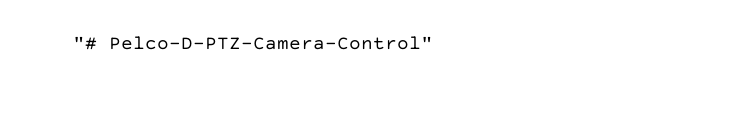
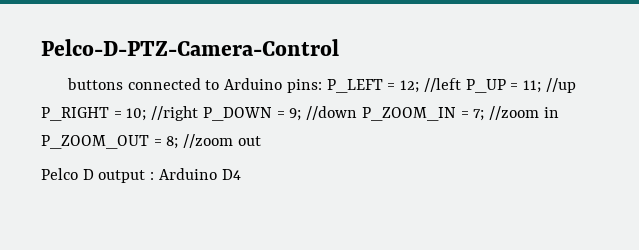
- "# Pelco-D-PTZ-Camera-Control"
+ Pelco-D-PTZ-Camera-Control
+ buttons connected to Arduino pins: P_LEFT = 12; //left P_UP = 11; //up P_RIGHT = 10; //right P_DOWN = 9; //down P_ZOOM_IN = 7; //zoom in P_ZOOM_OUT = 8; //zoom out
+ Pelco D output : Arduino D4

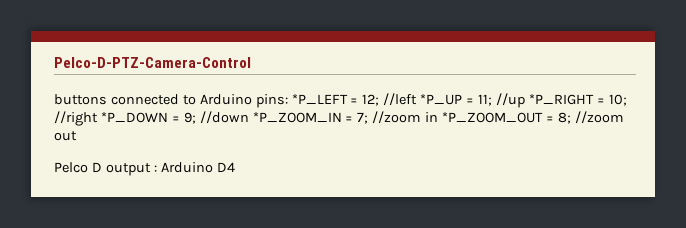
- buttons connected to Arduino pins: P_LEFT = 12; //left P_UP = 11; //up P_RIGHT = 10; //right P_DOWN = 9; //down P_ZOOM_IN = 7; //zoom in P_ZOOM_OUT = 8; //zoom out
+ buttons connected to Arduino pins: *P_LEFT = 12; //left *P_UP = 11; //up *P_RIGHT = 10; //right *P_DOWN = 9; //down *P_ZOOM_IN = 7; //zoom in *P_ZOOM_OUT = 8; //zoom out

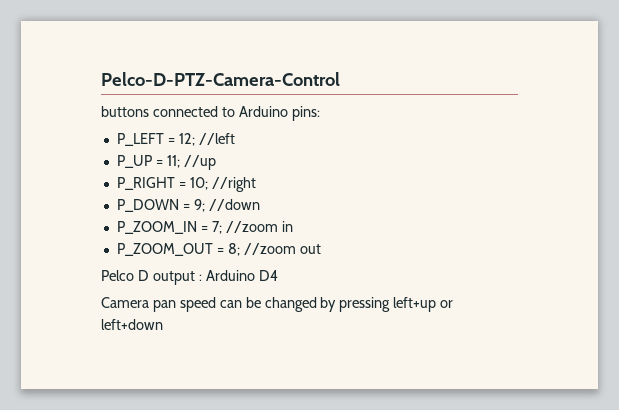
- buttons connected to Arduino pins: *P_LEFT = 12; //left *P_UP = 11; //up *P_RIGHT = 10; //right *P_DOWN = 9; //down *P_ZOOM_IN = 7; //zoom in *P_ZOOM_OUT = 8; //zoom out
+ buttons connected to Arduino pins:
+ P_LEFT = 12; //left
+ P_UP = 11; //up
+ P_RIGHT = 10; //right
+ P_DOWN = 9; //down
+ P_ZOOM_IN = 7; //zoom in
+ P_ZOOM_OUT = 8; //zoom out
+ Camera pan speed can be changed by pressing left+up or left+down

